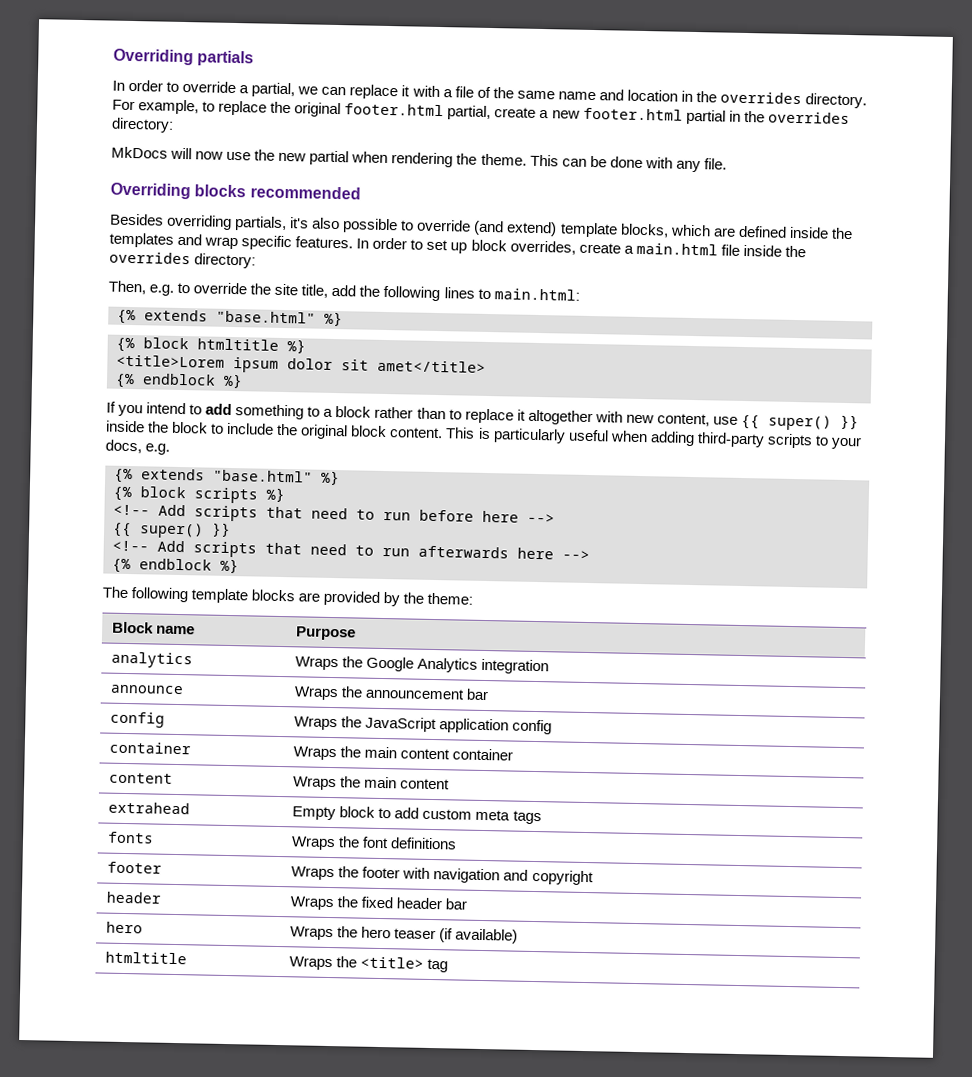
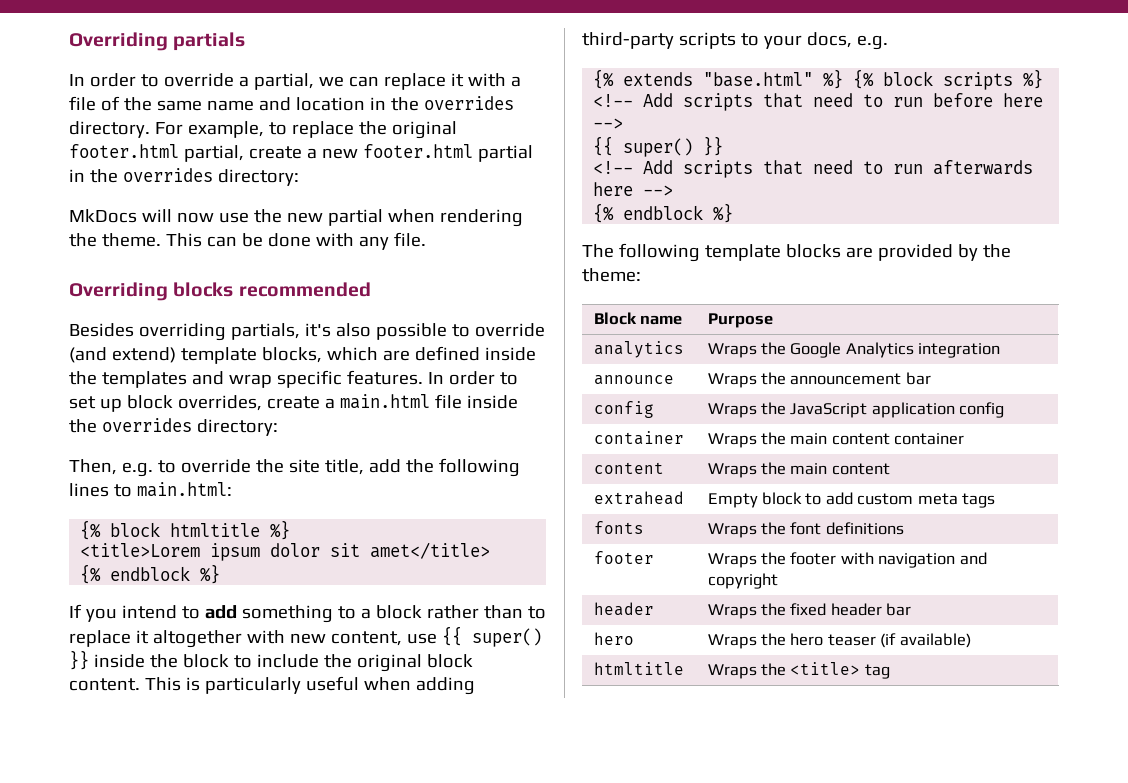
  Then, e.g. to override the site title, add the following lines to main.html:
- {% extends "base.html" %}
  This is particularly useful when adding third-party scripts to your docs, e.g.
- {% extends "base.html" %}
- {% block scripts %}
+ {% extends "base.html" %} {% block scripts %}

